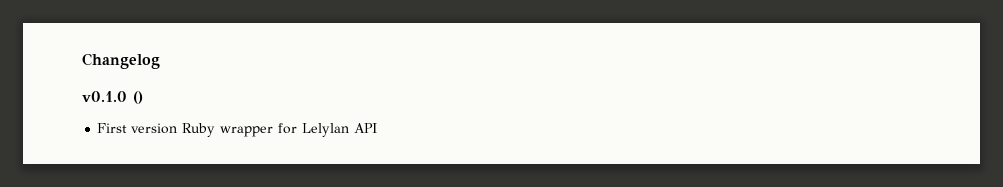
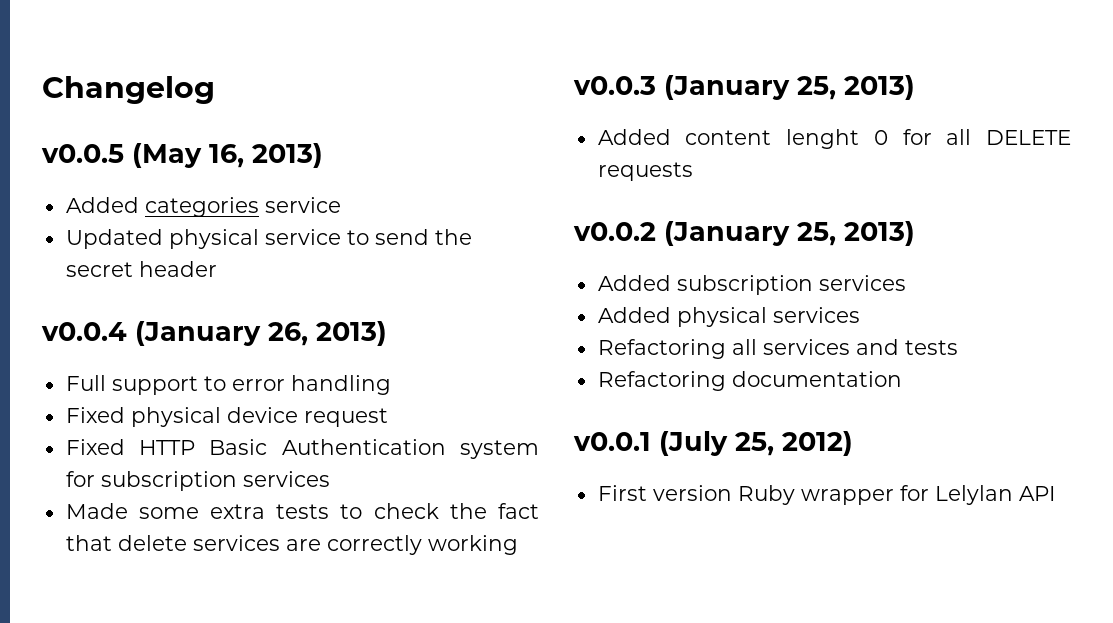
- v0.1.0 ()
+ v0.0.5 (May 16, 2013)
+ Added categories service
+ Updated physical service to send the secret header
+ v0.0.4 (January 26, 2013)
+ Full support to error handling
+ Fixed physical device request
+ Fixed HTTP Basic Authentication system for subscription services
+ Made some extra tests to check the fact that delete services are correctly working
+ v0.0.3 (January 25, 2013)
+ Added content lenght 0 for all DELETE requests
+ v0.0.2 (January 25, 2013)
+ Added subscription services
+ Added physical services
+ Refactoring all services and tests
+ Refactoring documentation
+ v0.0.1 (July 25, 2012)

